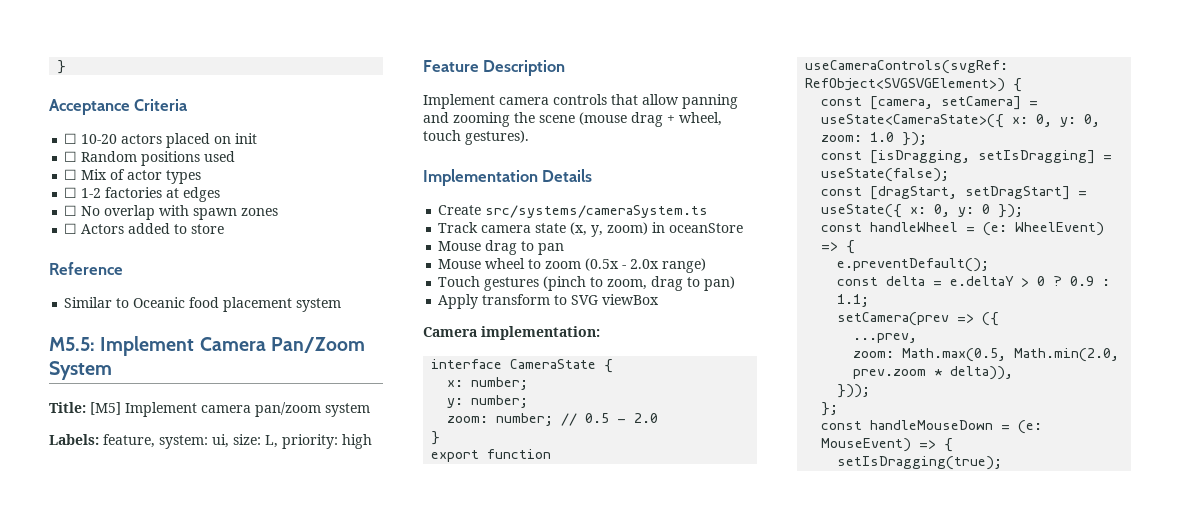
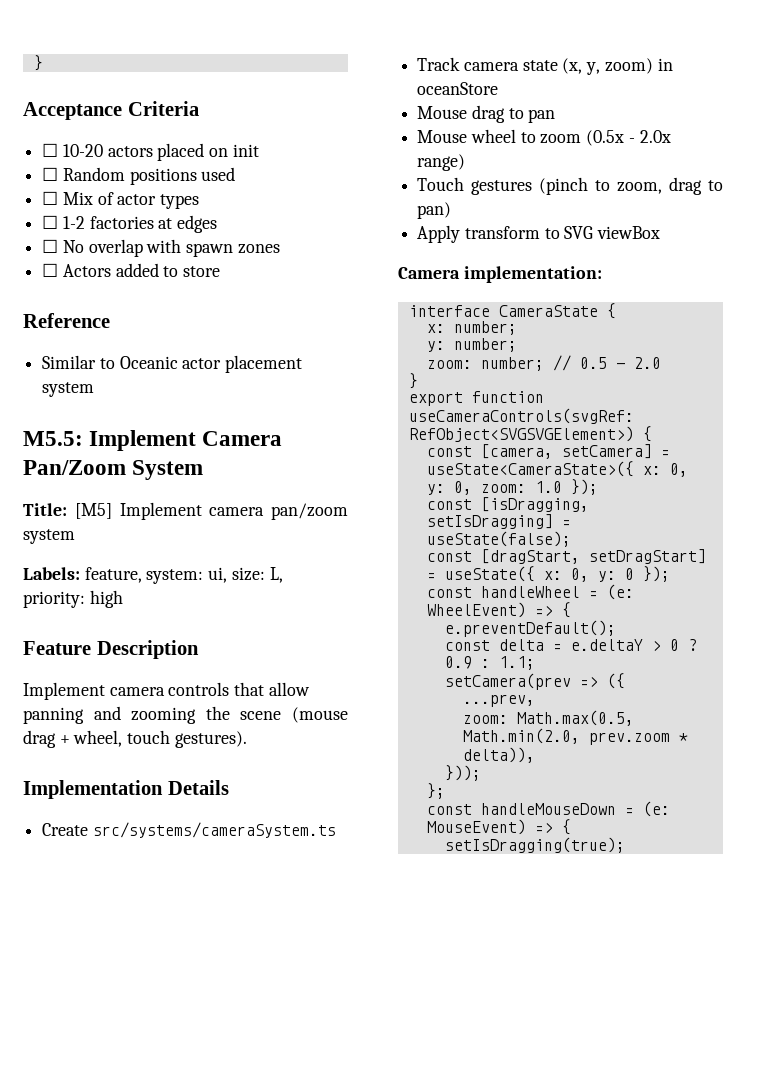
- Similar to Oceanic food placement system
+ Similar to Oceanic actor placement system

